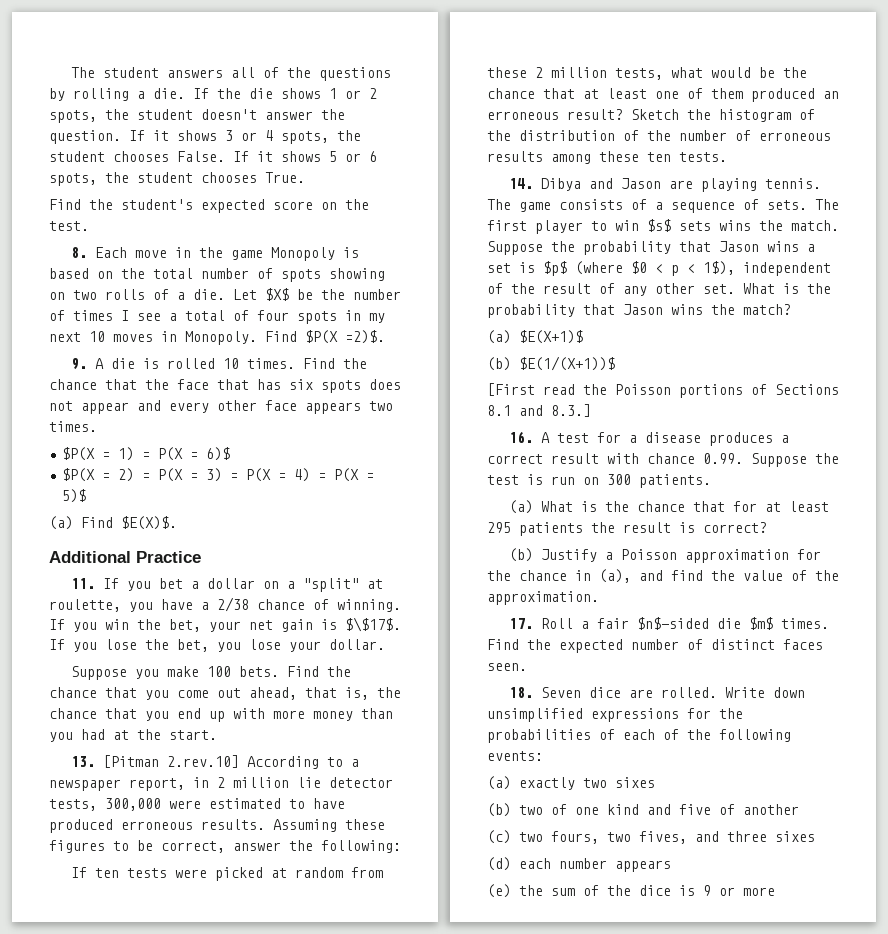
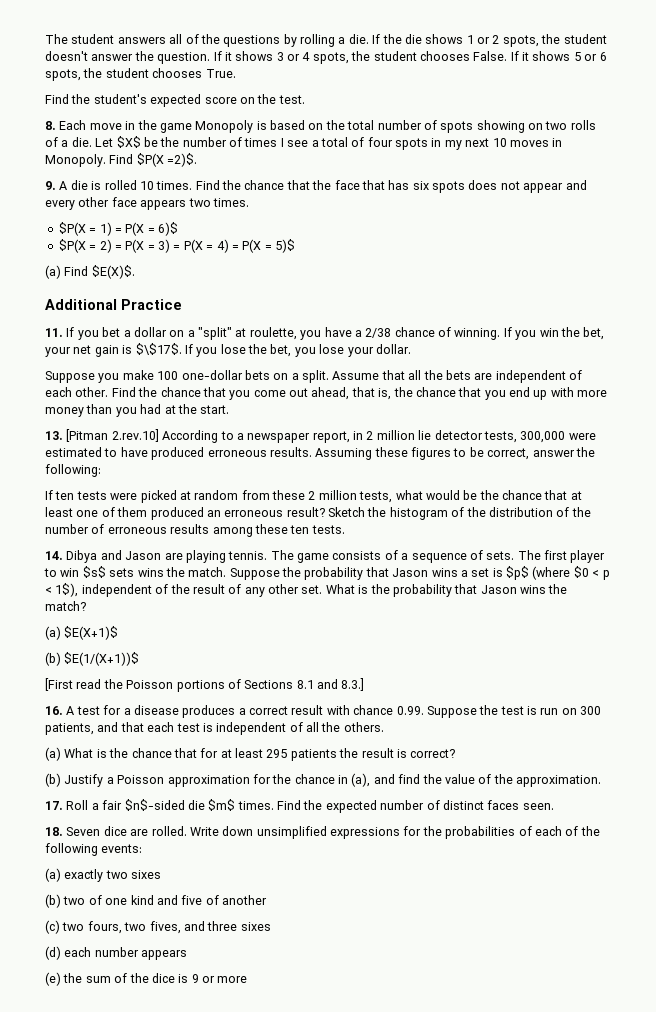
- Suppose you make 100 bets.
+ Suppose you make 100 one-dollar bets on a split. Assume that all the bets are independent of each other.
- 16. A test for a disease produces a correct result with chance 0.99. Suppose the test is run on 300 patients.
+ 16. A test for a disease produces a correct result with chance 0.99. Suppose the test is run on 300 patients, and that each test is independent of all the others.

